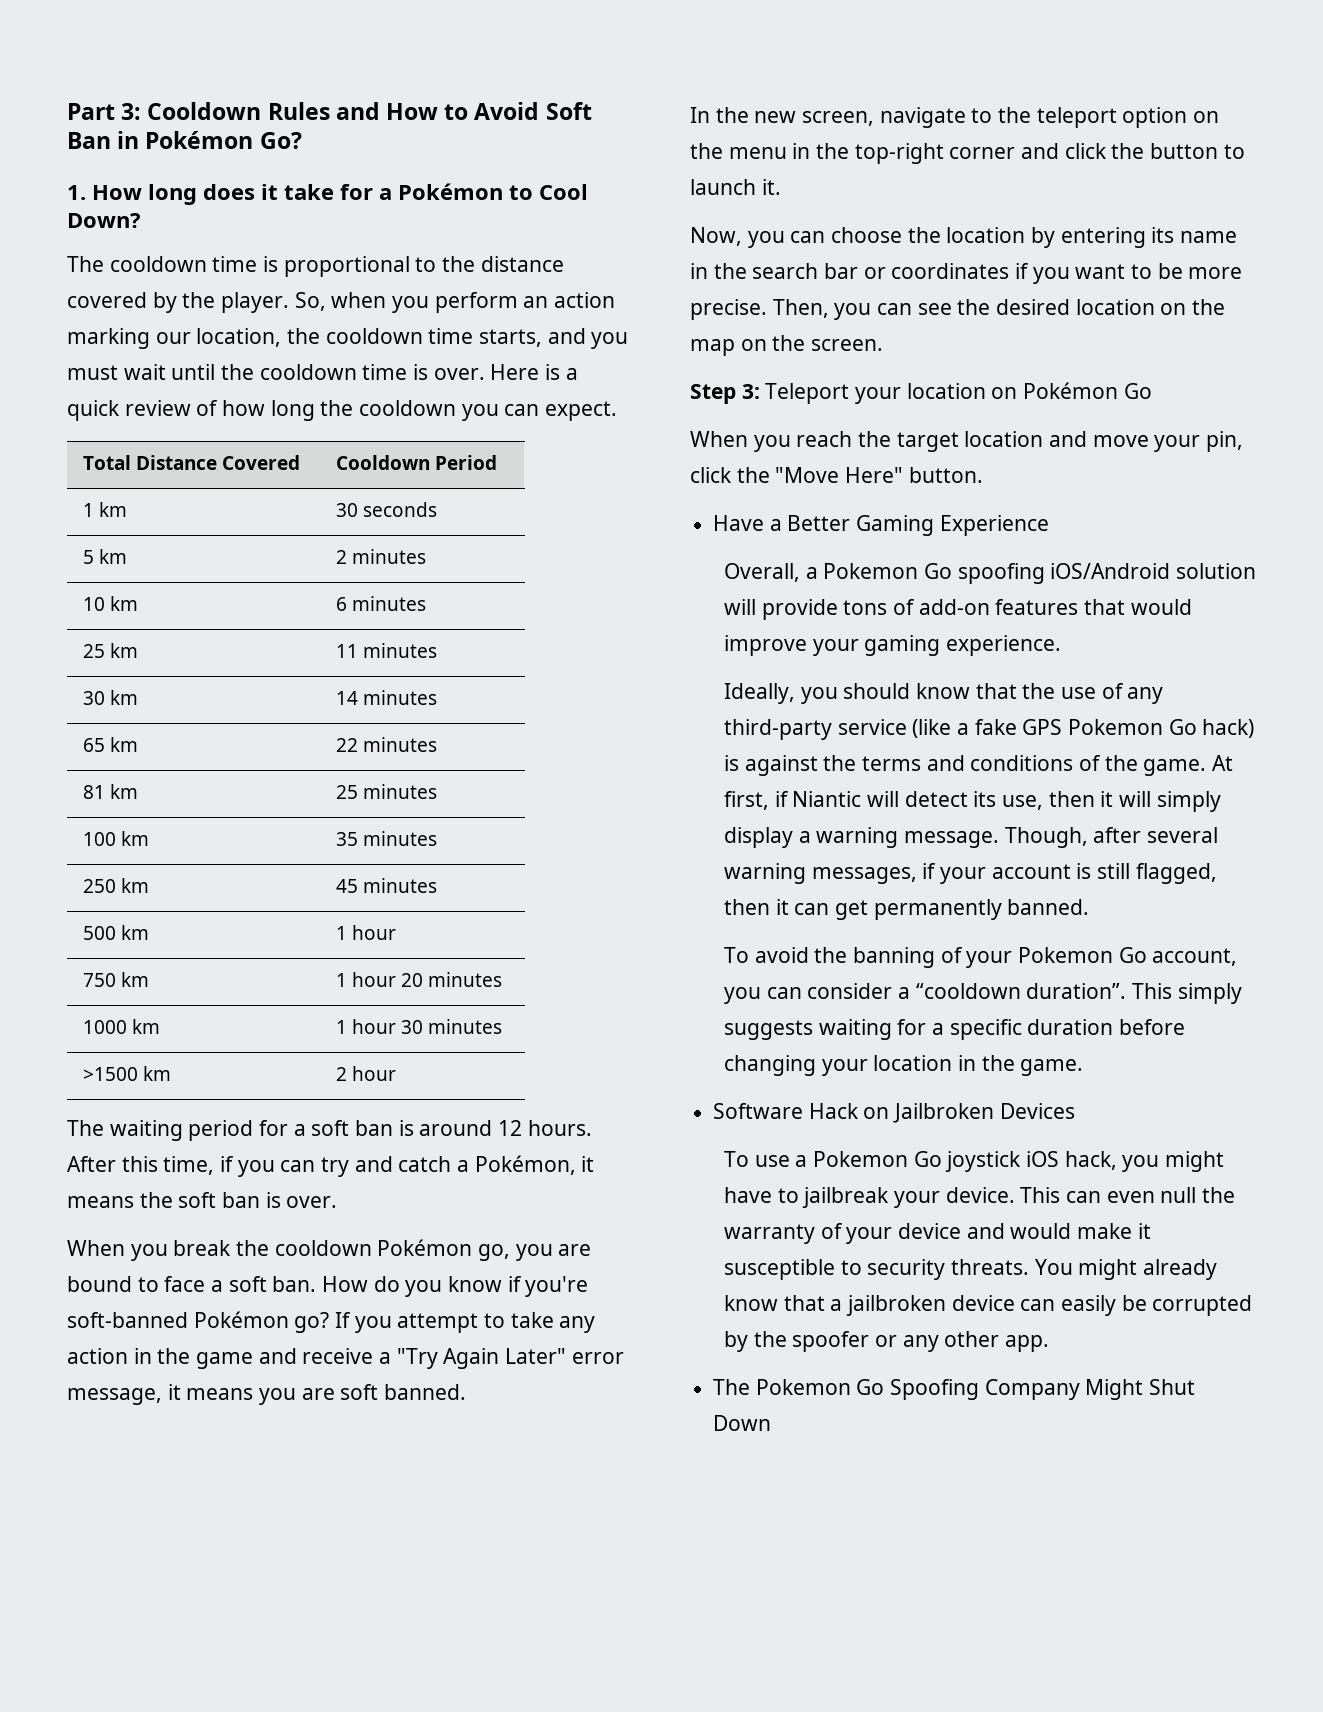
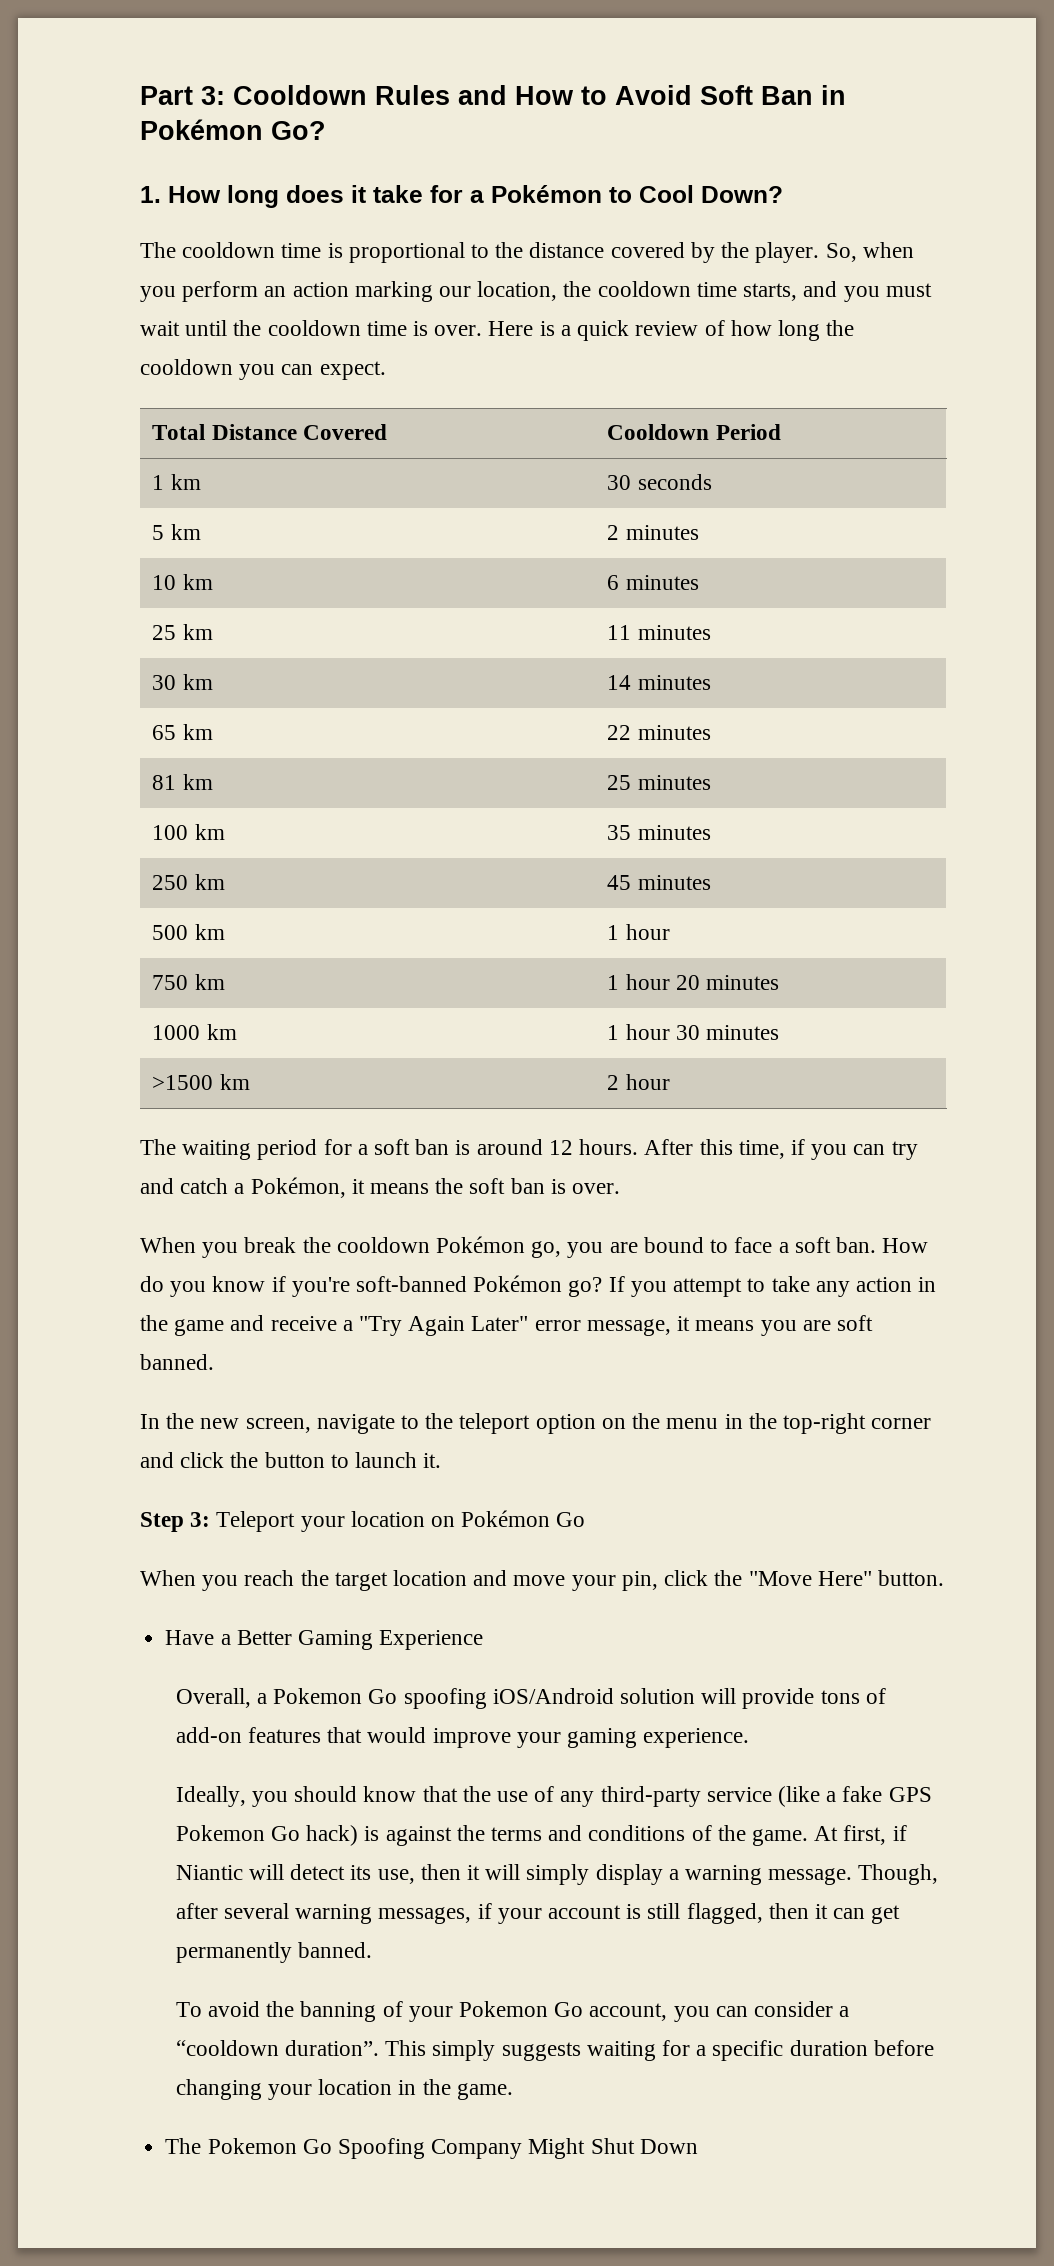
- Now, you can choose the location by entering its name in the search bar or coordinates if you want to be more precise. Then, you can see the desired location on the map on the screen.
- Software Hack on Jailbroken Devices
- To use a Pokemon Go joystick iOS hack, you might have to jailbreak your device. This can even null the warranty of your device and would make it susceptible to security threats. You might already know that a jailbroken device can easily be corrupted by the spoofer or any other app.

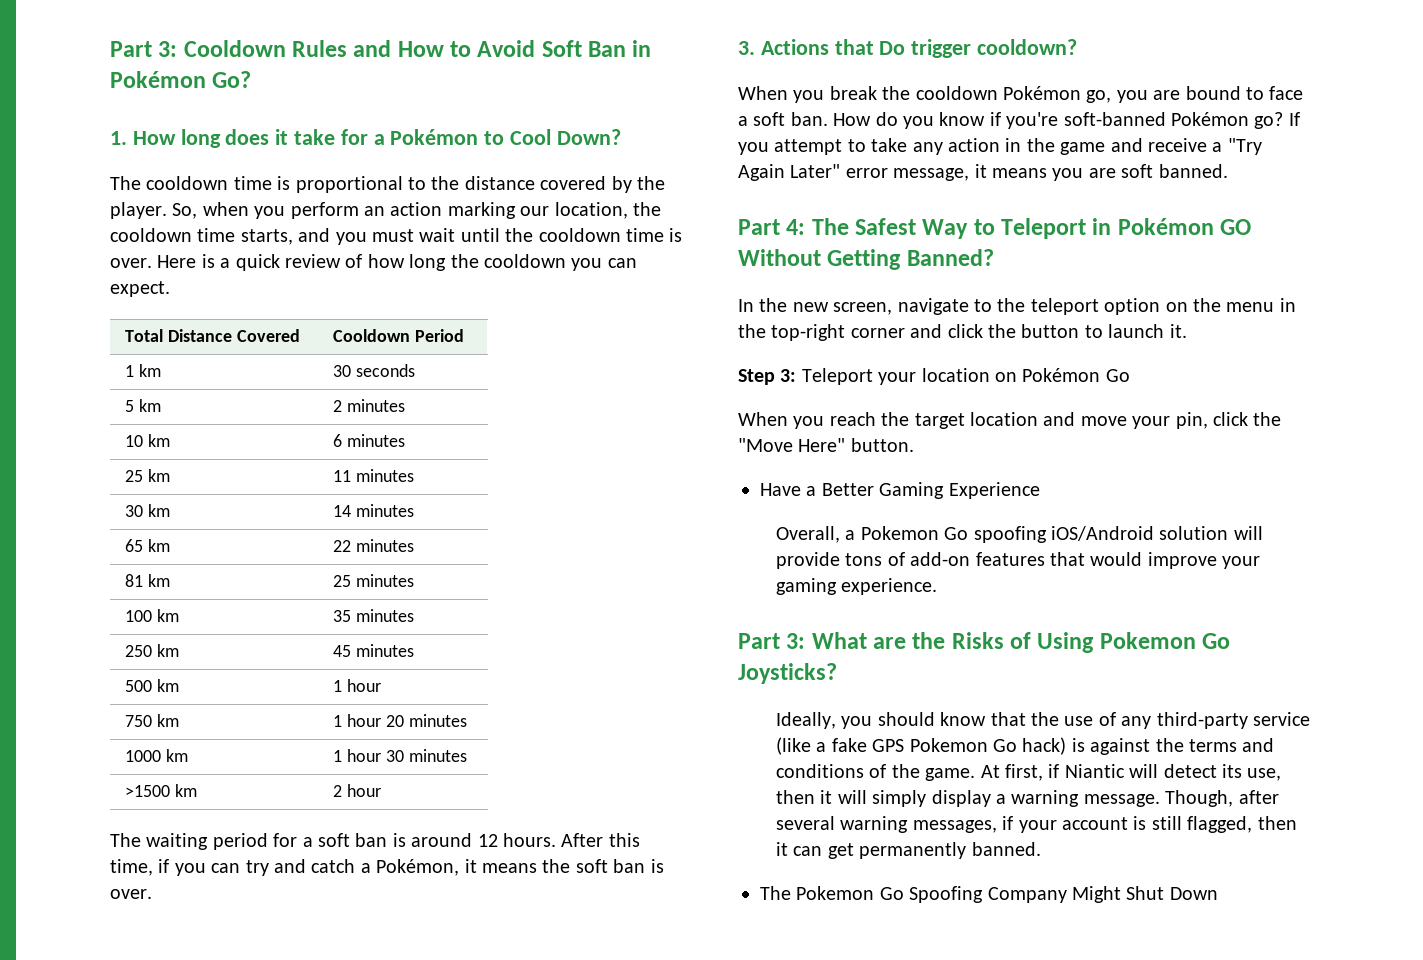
+ 3. Actions that Do trigger cooldown?
+ Part 4: The Safest Way to Teleport in Pokémon GO Without Getting Banned?
+ Part 3: What are the Risks of Using Pokemon Go Joysticks?
- To avoid the banning of your Pokemon Go account, you can consider a “cooldown duration”. This simply suggests waiting for a specific duration before changing your location in the game.

